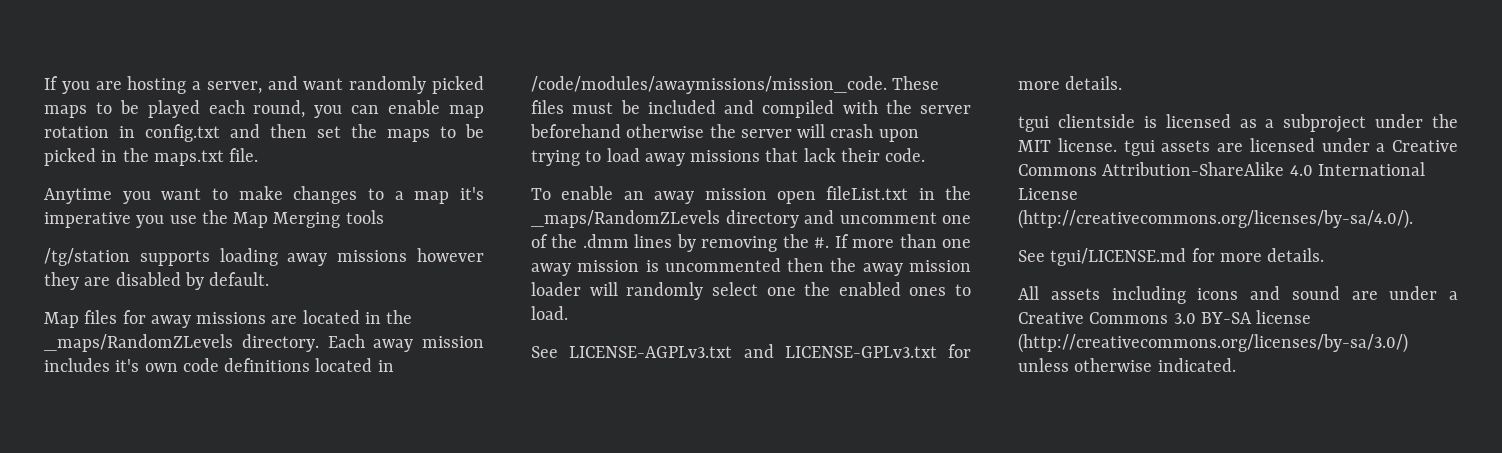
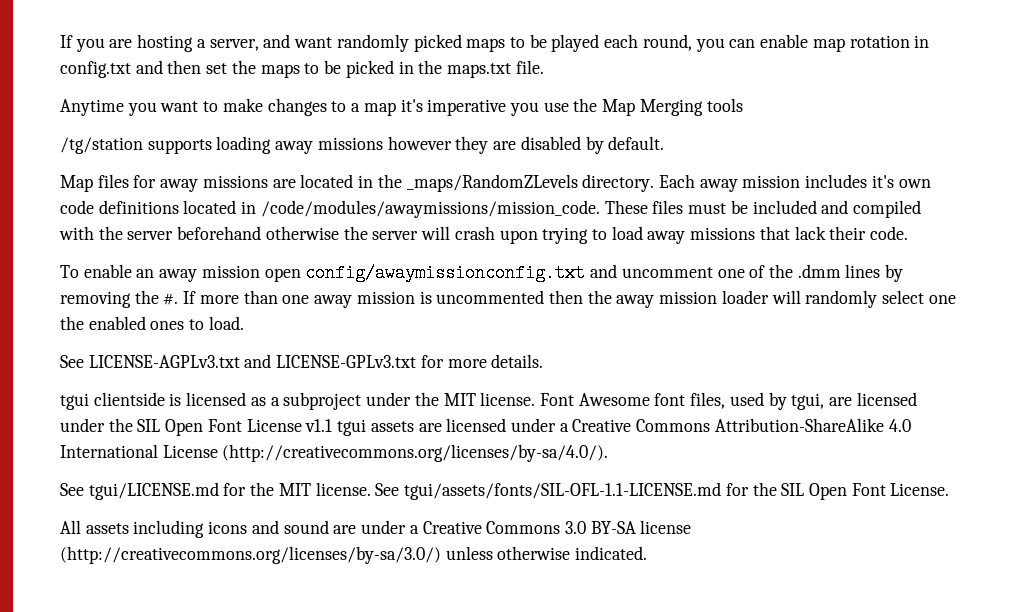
- To enable an away mission open fileList.txt in the _maps/RandomZLevels directory and uncomment one of the .dmm lines by removing the #.
+ To enable an away mission open config/awaymissionconfig.txt and uncomment one of the .dmm lines by removing the #.
- tgui clientside is licensed as a subproject under the MIT license. tgui assets are licensed under a Creative Commons Attribution-ShareAlike 4.0 International License (http://creativecommons.org/licenses/by-sa/4.0/).
+ tgui clientside is licensed as a subproject under the MIT license. Font Awesome font files, used by tgui, are licensed under the SIL Open Font License v1.1 tgui assets are licensed under a Creative Commons Attribution-ShareAlike 4.0 International License (http://creativecommons.org/licenses/by-sa/4.0/).
- See tgui/LICENSE.md for more details.
+ See tgui/LICENSE.md for the MIT license. See tgui/assets/fonts/SIL-OFL-1.1-LICENSE.md for the SIL Open Font License.

